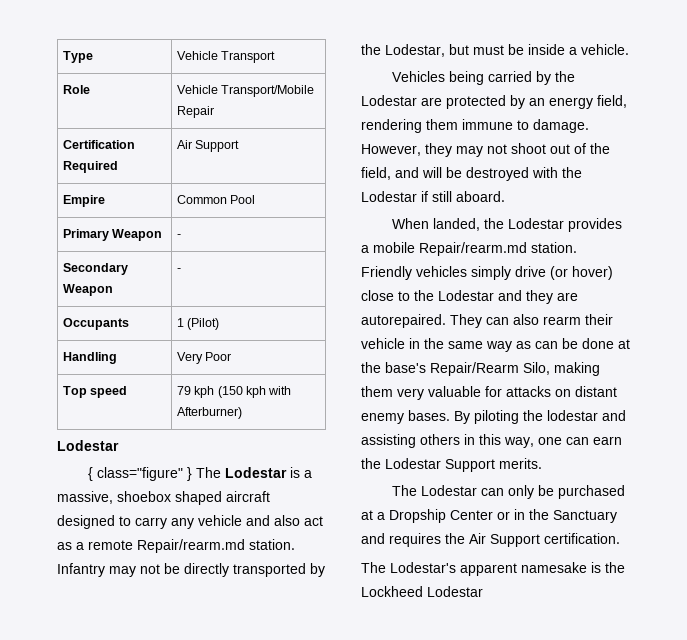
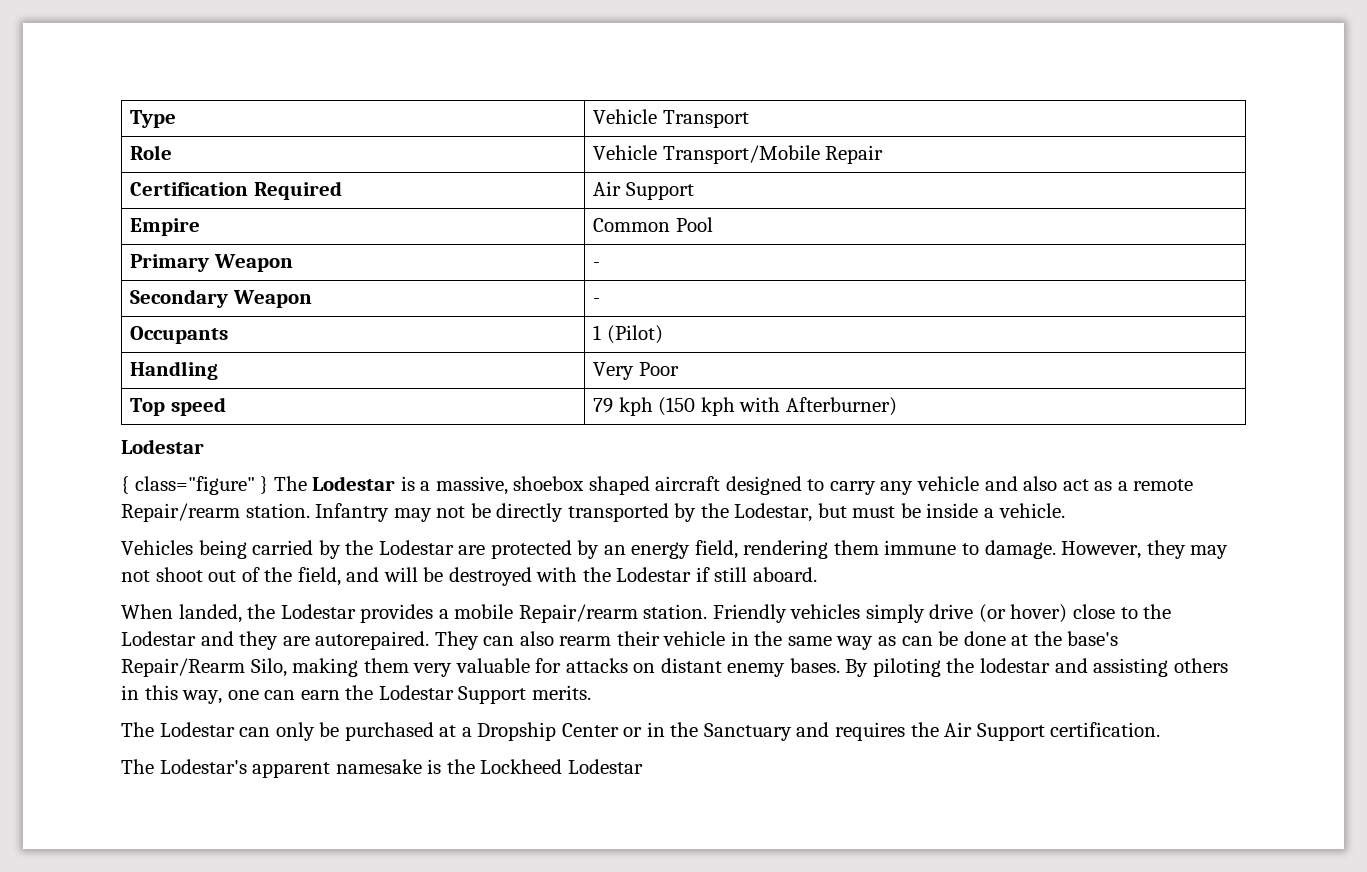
- { class="figure" } The Lodestar is a massive, shoebox shaped aircraft designed to carry any vehicle and also act as a remote Repair/rearm.md station.
+ { class="figure" } The Lodestar is a massive, shoebox shaped aircraft designed to carry any vehicle and also act as a remote Repair/rearm station.
- When landed, the Lodestar provides a mobile Repair/rearm.md station.
+ When landed, the Lodestar provides a mobile Repair/rearm station.

